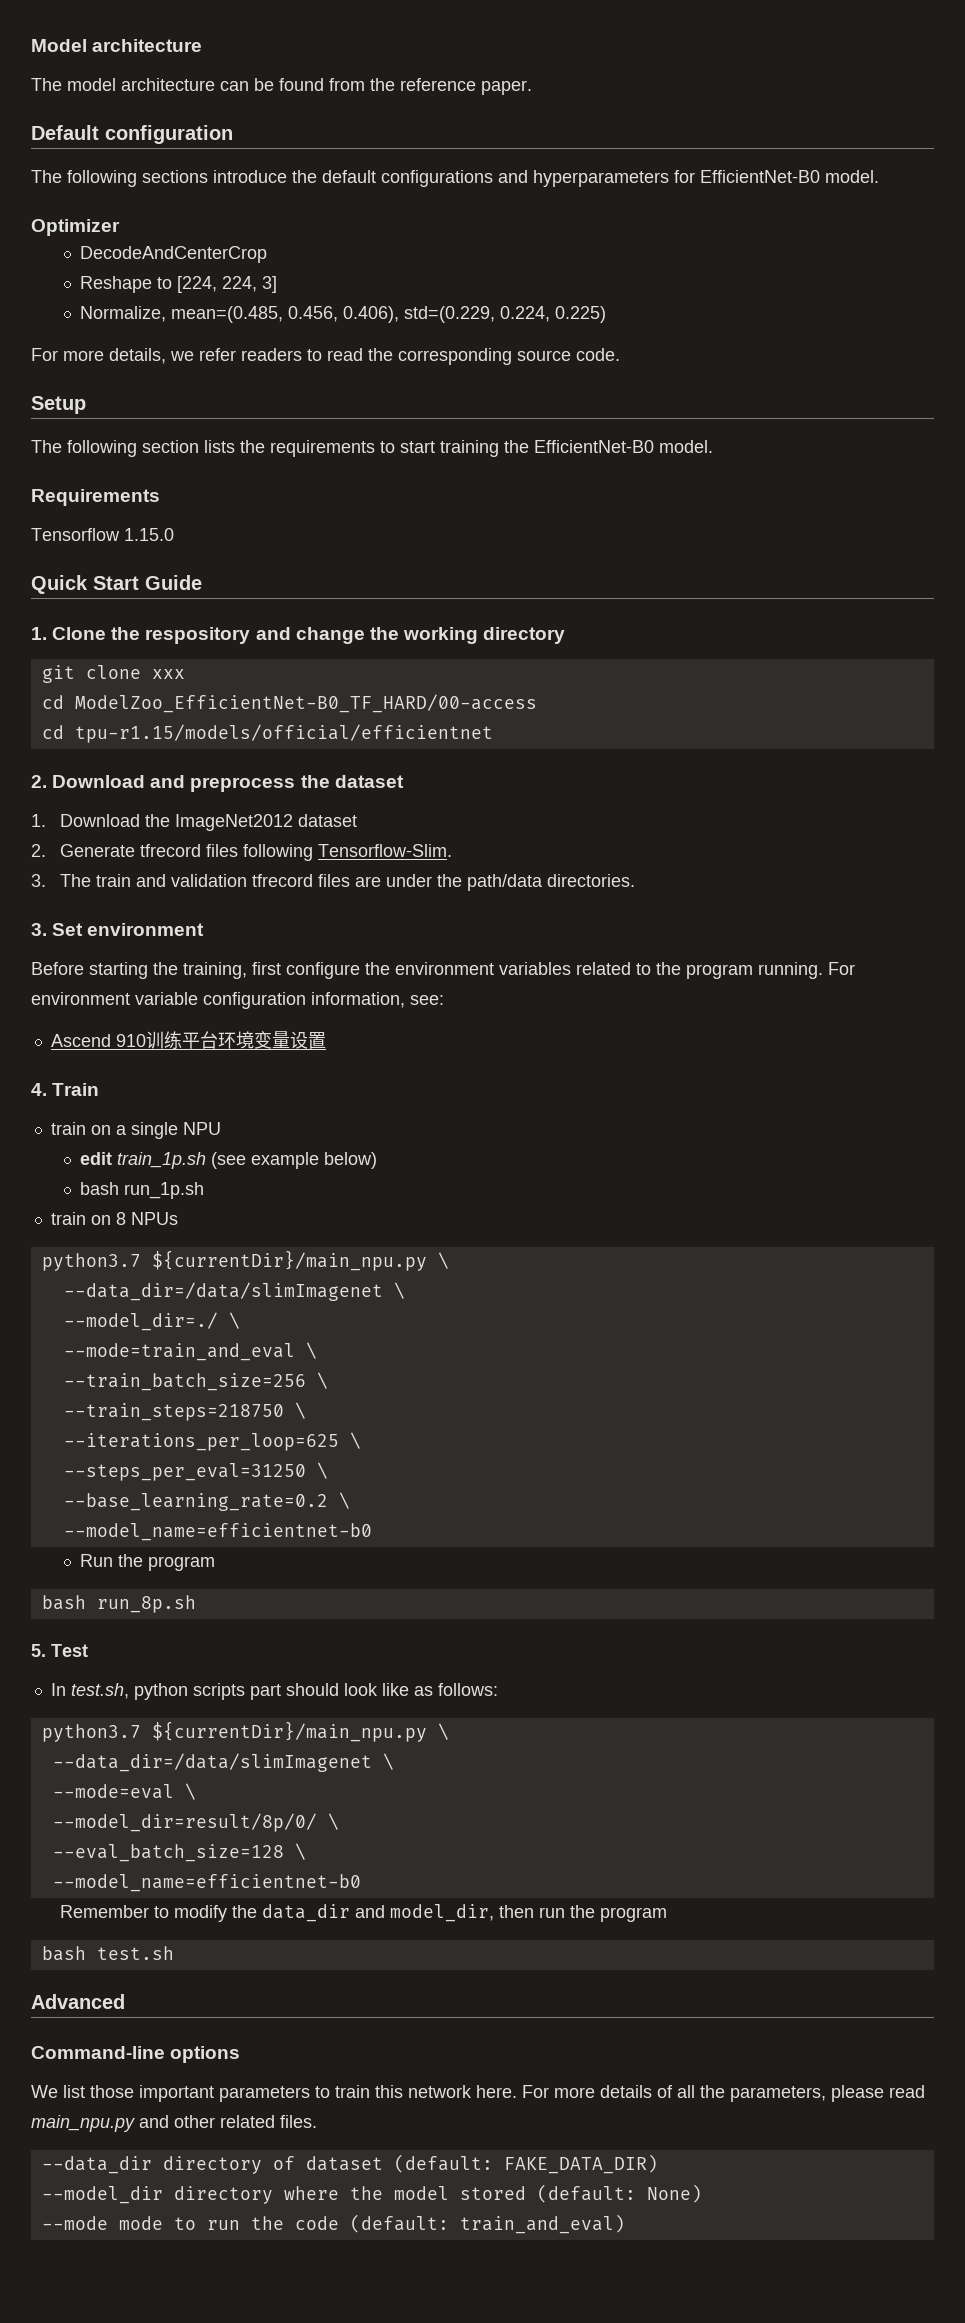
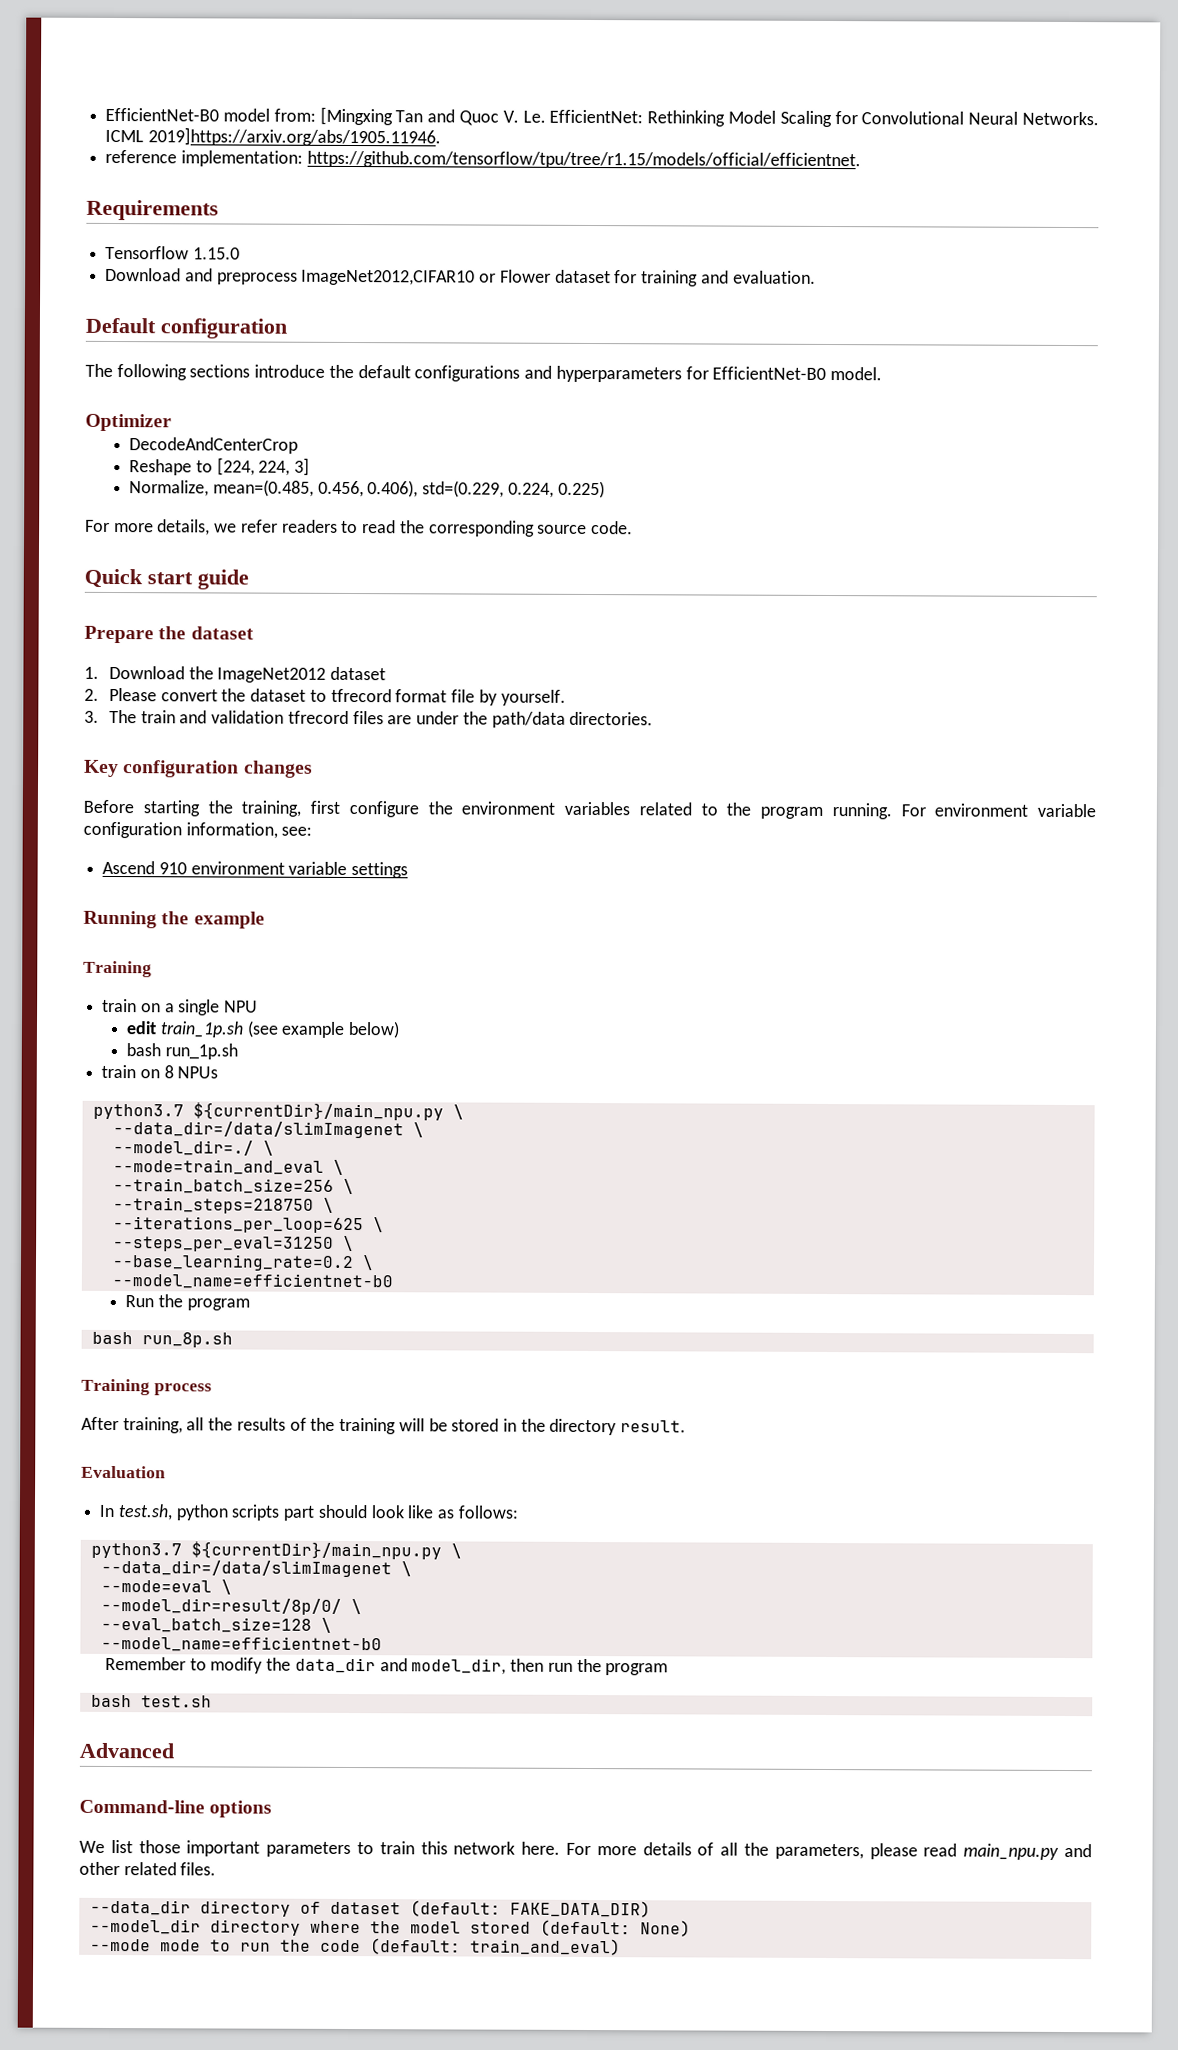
- Model architecture
- The model architecture can be found from the reference paper.
+ EfficientNet-B0 model from: [Mingxing Tan and Quoc V. Le. EfficientNet: Rethinking Model Scaling for Convolutional Neural Networks. ICML 2019]https://arxiv.org/abs/1905.11946.
+ reference implementation: https://github.com/tensorflow/tpu/tree/r1.15/models/official/efficientnet.
+ Requirements
+ Tensorflow 1.15.0
+ Download and preprocess ImageNet2012,CIFAR10 or Flower dataset for training and evaluation.
- Setup
- The following section lists the requirements to start training the EfficientNet-B0 model.
- Requirements
- Tensorflow 1.15.0
- Quick Start Guide
- 1. Clone the respository and change the working directory
- git clone xxx
- cd ModelZoo_EfficientNet-B0_TF_HARD/00-access
- cd tpu-r1.15/models/official/efficientnet
- 2. Download and preprocess the dataset
+ Quick start guide
+ Prepare the dataset
- 2. Generate tfrecord files following Tensorflow-Slim.
+ 2. Please convert the dataset to tfrecord format file by yourself.
- 3. Set environment
+ Key configuration changes
- Ascend 910训练平台环境变量设置
- 4. Train
+ Ascend 910 environment variable settings
+ Running the example
+ Training
- 5. Test
+ Training process
+ After training, all the results of the training will be stored in the directory result.
+ Evaluation

